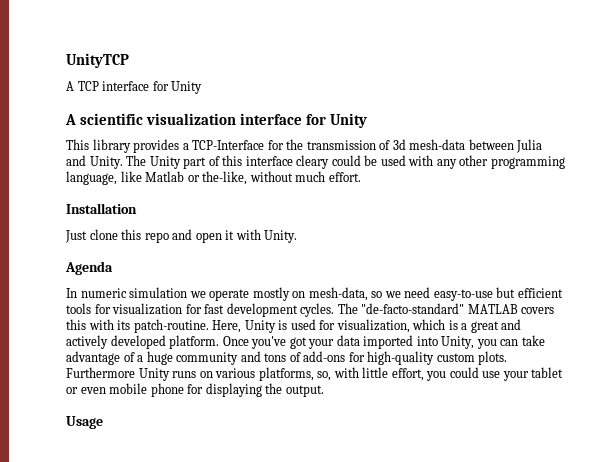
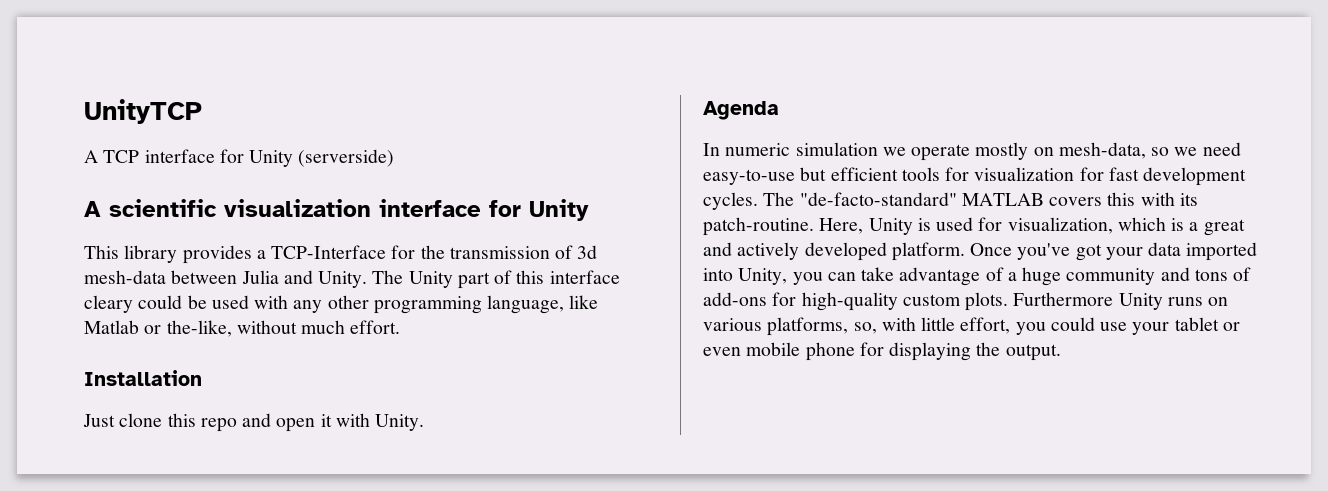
- A TCP interface for Unity
+ A TCP interface for Unity (serverside)
- Usage

